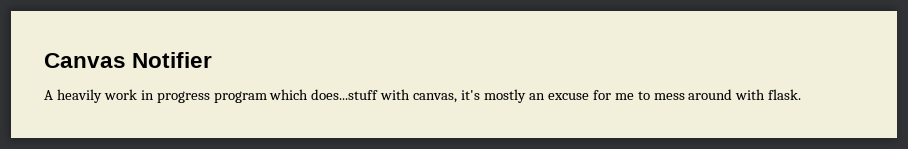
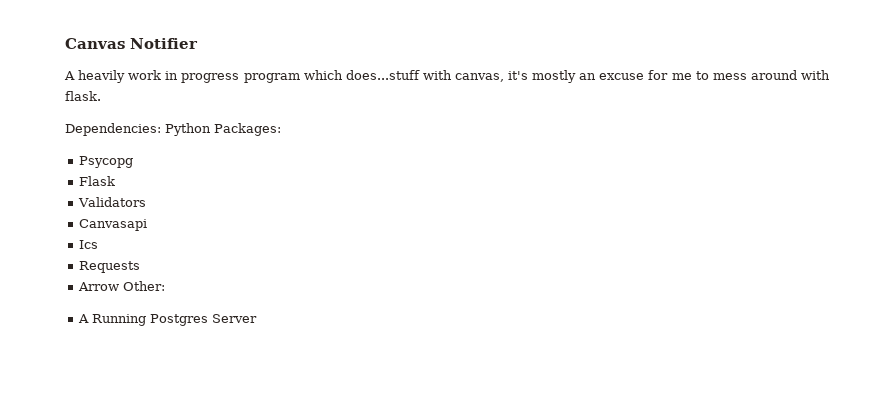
+ Dependencies: Python Packages:
+ Psycopg
+ Flask
+ Validators
+ Canvasapi
+ Ics
+ Requests
+ Arrow Other:
+ A Running Postgres Server

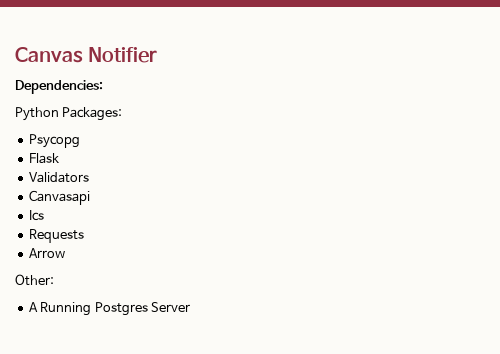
- A heavily work in progress program which does...stuff with canvas, it's mostly an excuse for me to mess around with flask.
- Dependencies: Python Packages:
+ Dependencies:
+ Python Packages:
- Arrow Other:
+ Arrow
+ Other:

